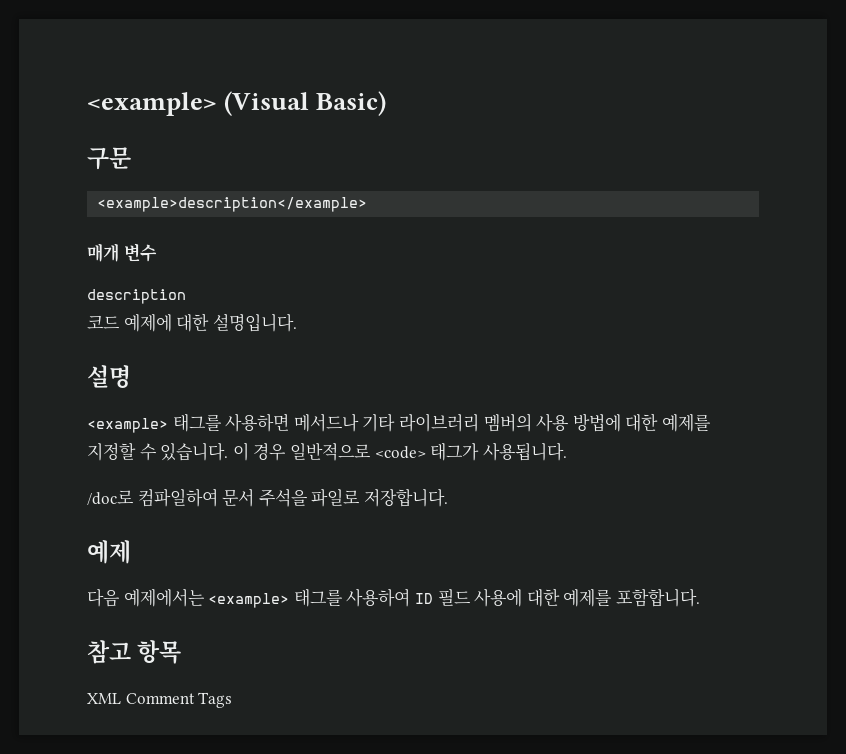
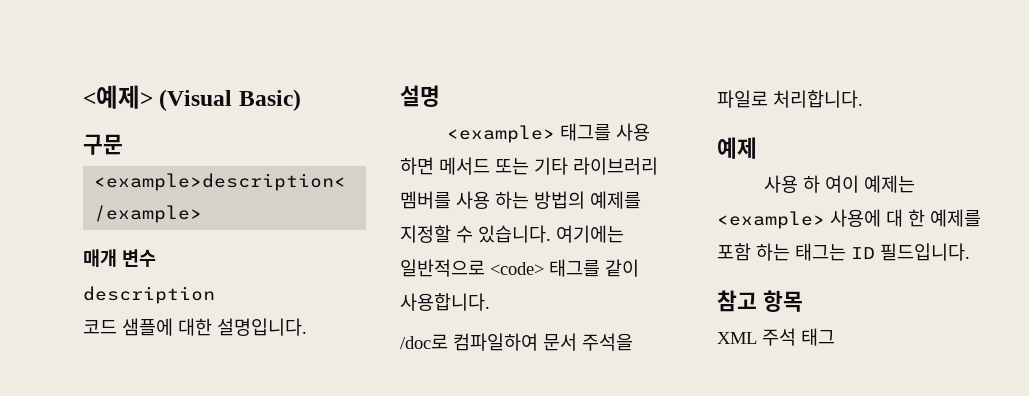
- <example> (Visual Basic)
+ <예제> (Visual Basic)
- 코드 예제에 대한 설명입니다.
+ 코드 샘플에 대한 설명입니다.
- <example> 태그를 사용하면 메서드나 기타 라이브러리 멤버의 사용 방법에 대한 예제를 지정할 수 있습니다. 이 경우 일반적으로 <code> 태그가 사용됩니다.
+ <example> 태그를 사용 하면 메서드 또는 기타 라이브러리 멤버를 사용 하는 방법의 예제를 지정할 수 있습니다. 여기에는 일반적으로 <code> 태그를 같이 사용합니다.
- /doc로 컴파일하여 문서 주석을 파일로 저장합니다.
+ /doc로 컴파일하여 문서 주석을 파일로 처리합니다.
- 다음 예제에서는 <example> 태그를 사용하여 ID 필드 사용에 대한 예제를 포함합니다.
+ 사용 하 여이 예제는 <example> 사용에 대 한 예제를 포함 하는 태그는 ID 필드입니다.
- XML Comment Tags
+ XML 주석 태그

